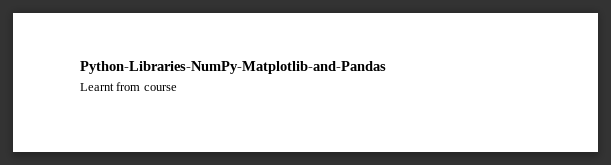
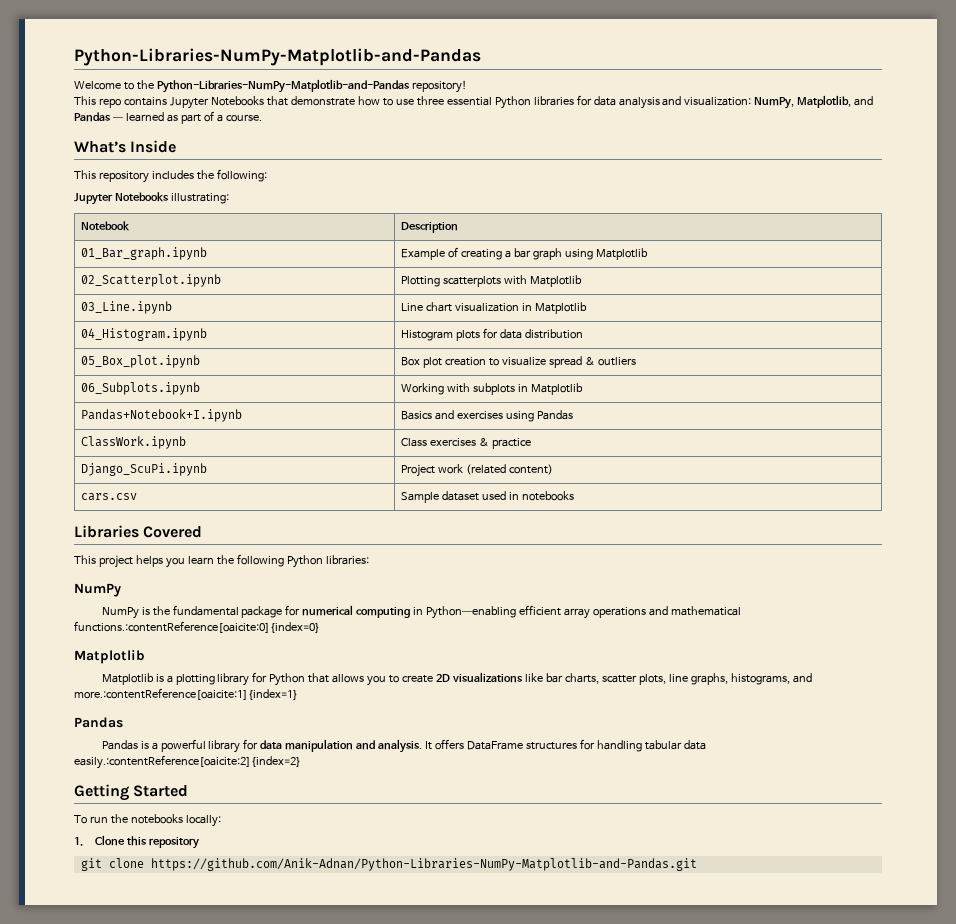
- Learnt from course
+ Welcome to the Python-Libraries-NumPy-Matplotlib-and-Pandas repository!
+ This repo contains Jupyter Notebooks that demonstrate how to use three essential Python libraries for data analysis and visualization: NumPy, Matplotlib, and Pandas — learned as part of a course.
+ What’s Inside
+ This repository includes the following:
+ Jupyter Notebooks illustrating:
+ Notebook | Description
+ 01_Bar_graph.ipynb | Example of creating a bar graph using Matplotlib
+ 02_Scatterplot.ipynb | Plotting scatterplots with Matplotlib
+ 03_Line.ipynb | Line chart visualization in Matplotlib
+ 04_Histogram.ipynb | Histogram plots for data distribution
+ 05_Box_plot.ipynb | Box plot creation to visualize spread & outliers
+ 06_Subplots.ipynb | Working with subplots in Matplotlib
+ Pandas+Notebook+I.ipynb | Basics and exercises using Pandas
+ ClassWork.ipynb | Class exercises & practice
+ Django_ScuPi.ipynb | Project work (related content)
+ cars.csv | Sample dataset used in notebooks
+ Libraries Covered
+ This project helps you learn the following Python libraries:
+ NumPy
+ NumPy is the fundamental package for numerical computing in Python—enabling efficient array operations and mathematical functions.:contentReference[oaicite:0]{index=0}
+ Matplotlib
+ Matplotlib is a plotting library for Python that allows you to create 2D visualizations like bar charts, scatter plots, line graphs, histograms, and more.:contentReference[oaicite:1]{index=1}
+ Pandas
+ Pandas is a powerful library for data manipulation and analysis. It offers DataFrame structures for handling tabular data easily.:contentReference[oaicite:2]{index=2}
+ Getting Started
+ To run the notebooks locally:
+ 1. Clone this repository
+ git clone https://github.com/Anik-Adnan/Python-Libraries-NumPy-Matplotlib-and-Pandas.git

